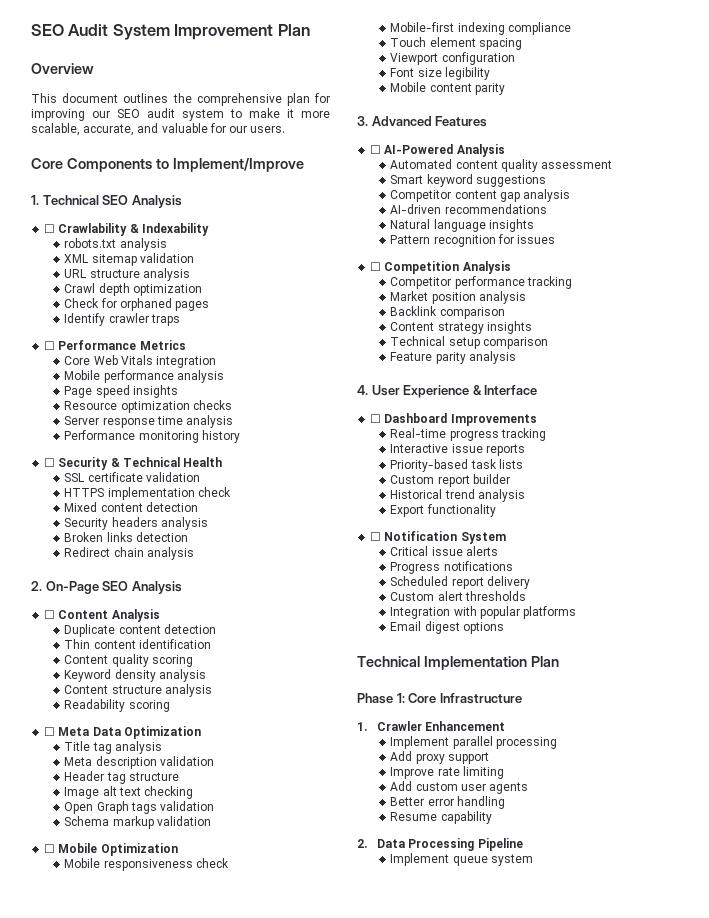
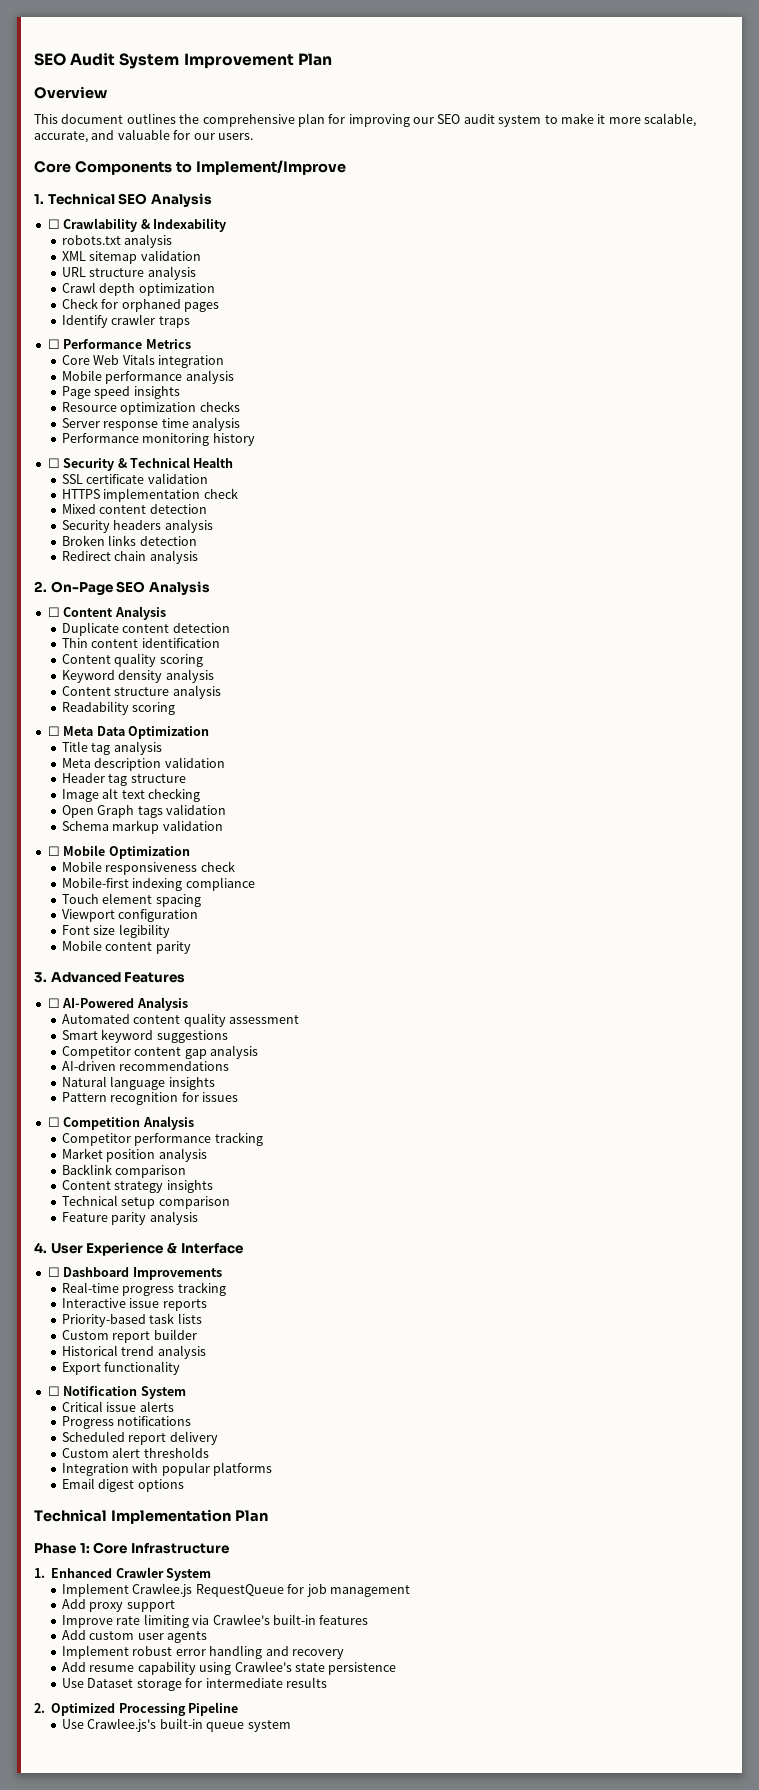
- 1. Crawler Enhancement
- Implement parallel processing
+ 1. Enhanced Crawler System
+ Implement Crawlee.js RequestQueue for job management
- Improve rate limiting
+ Improve rate limiting via Crawlee's built-in features
- Better error handling
- Resume capability
- 2. Data Processing Pipeline
+ Implement robust error handling and recovery
+ Add resume capability using Crawlee's state persistence
+ Use Dataset storage for intermediate results
+ 2. Optimized Processing Pipeline
- Implement queue system
+ Use Crawlee.js's built-in queue system

